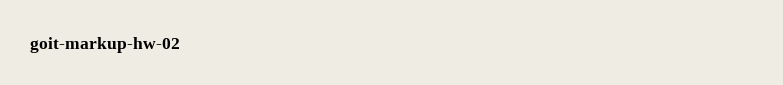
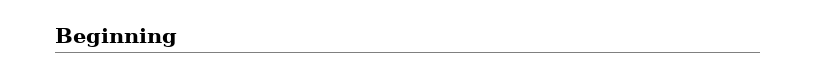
- goit-markup-hw-02
+ Beginning

